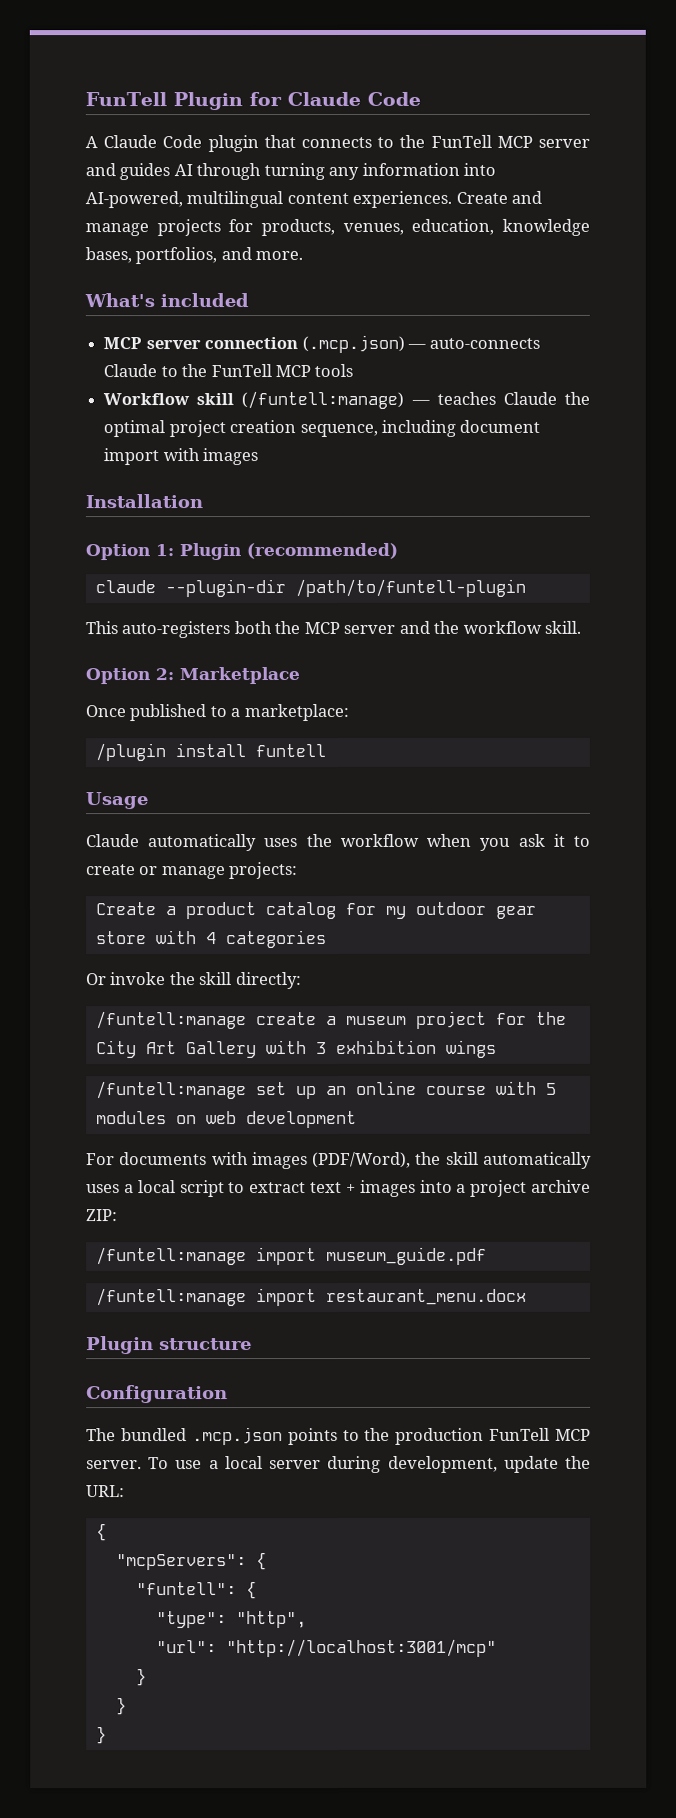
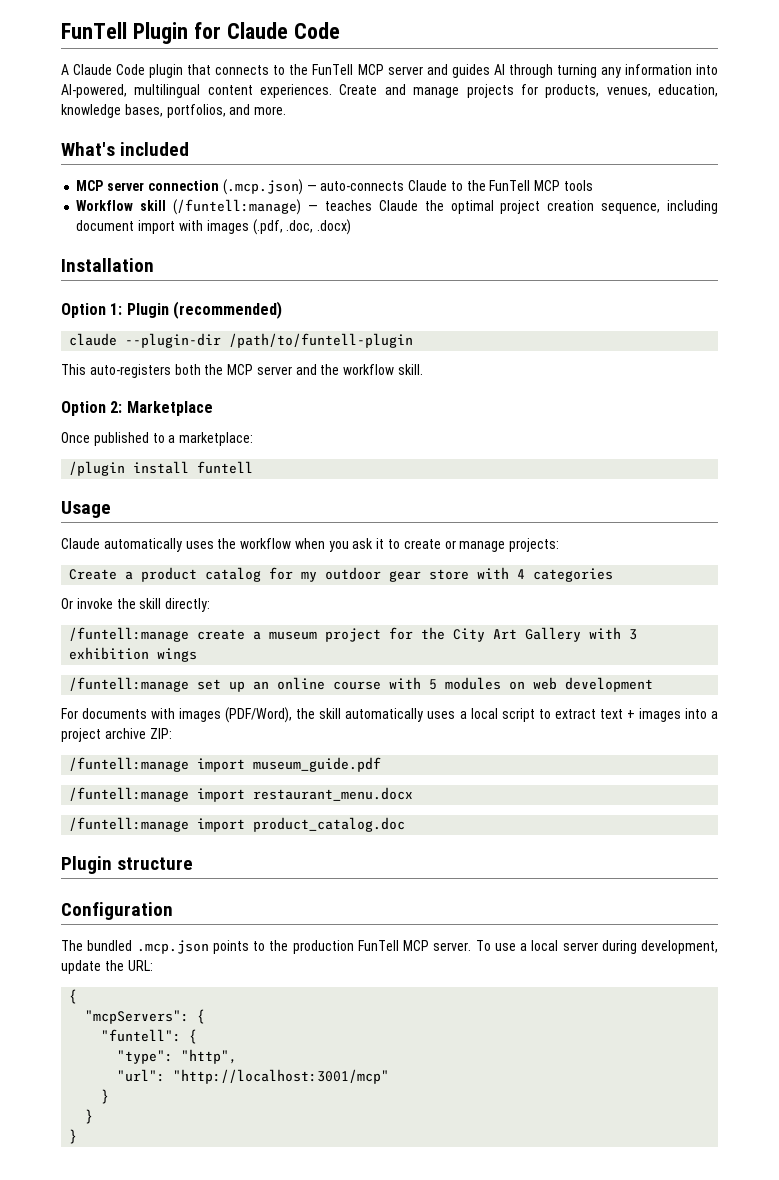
- Workflow skill (/funtell:manage) — teaches Claude the optimal project creation sequence, including document import with images
+ Workflow skill (/funtell:manage) — teaches Claude the optimal project creation sequence, including document import with images (.pdf, .doc, .docx)
+ /funtell:manage import product_catalog.doc

